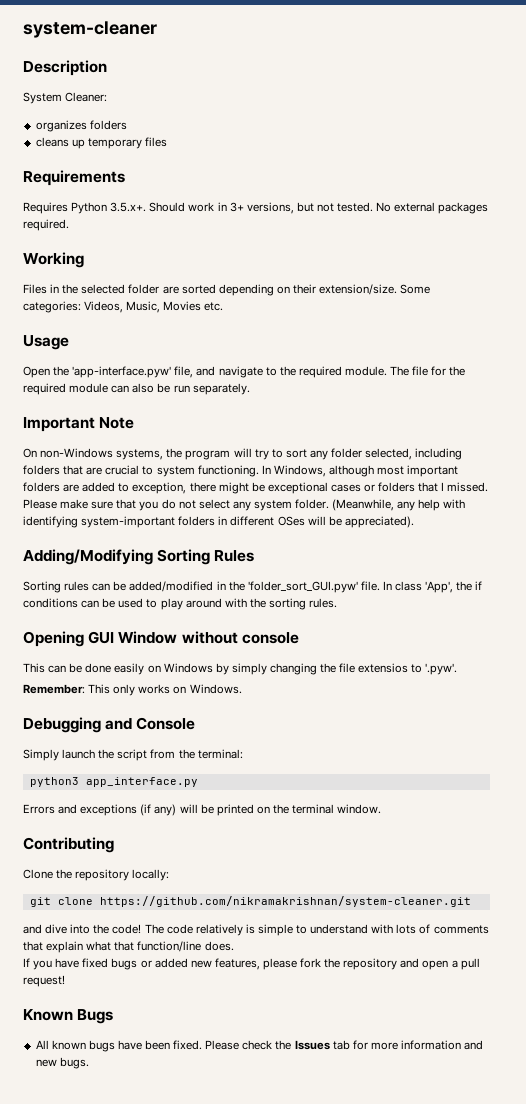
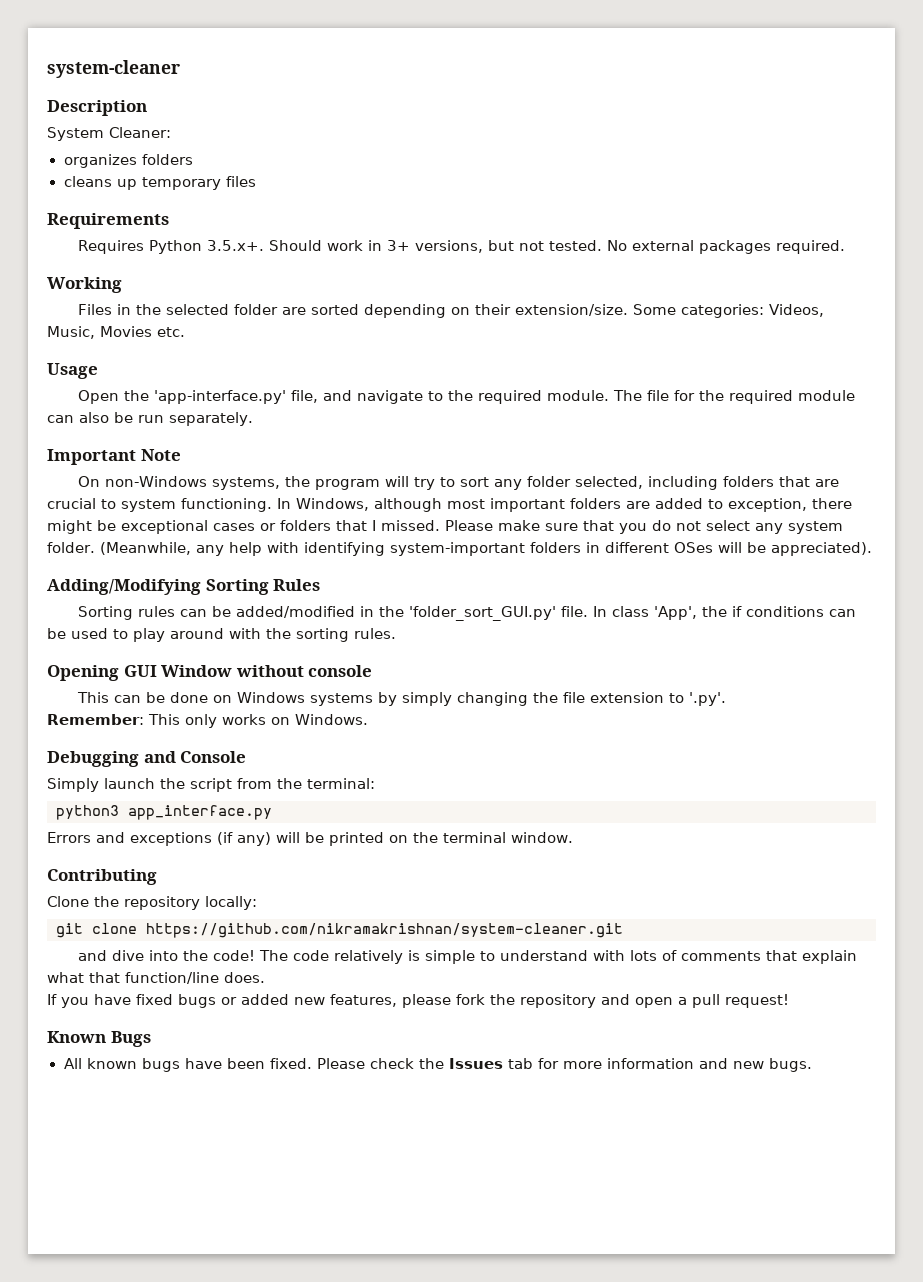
- Open the 'app-interface.pyw' file, and navigate to the required module.
+ Open the 'app-interface.py' file, and navigate to the required module.
- Sorting rules can be added/modified in the 'folder_sort_GUI.pyw' file.
+ Sorting rules can be added/modified in the 'folder_sort_GUI.py' file.
- This can be done easily on Windows by simply changing the file extensios to '.pyw'.
+ This can be done on Windows systems by simply changing the file extension to '.py'.

